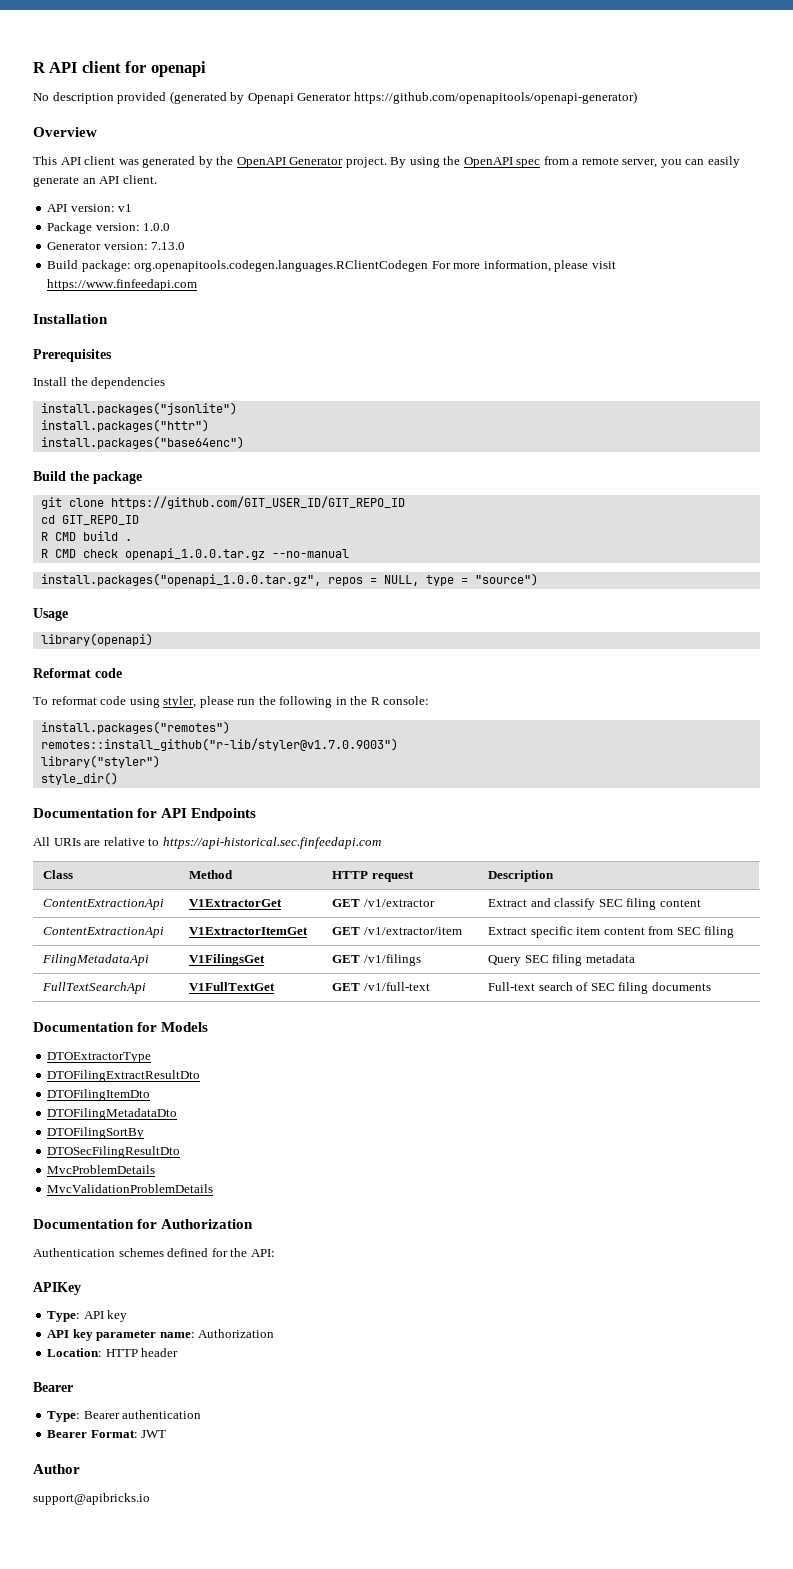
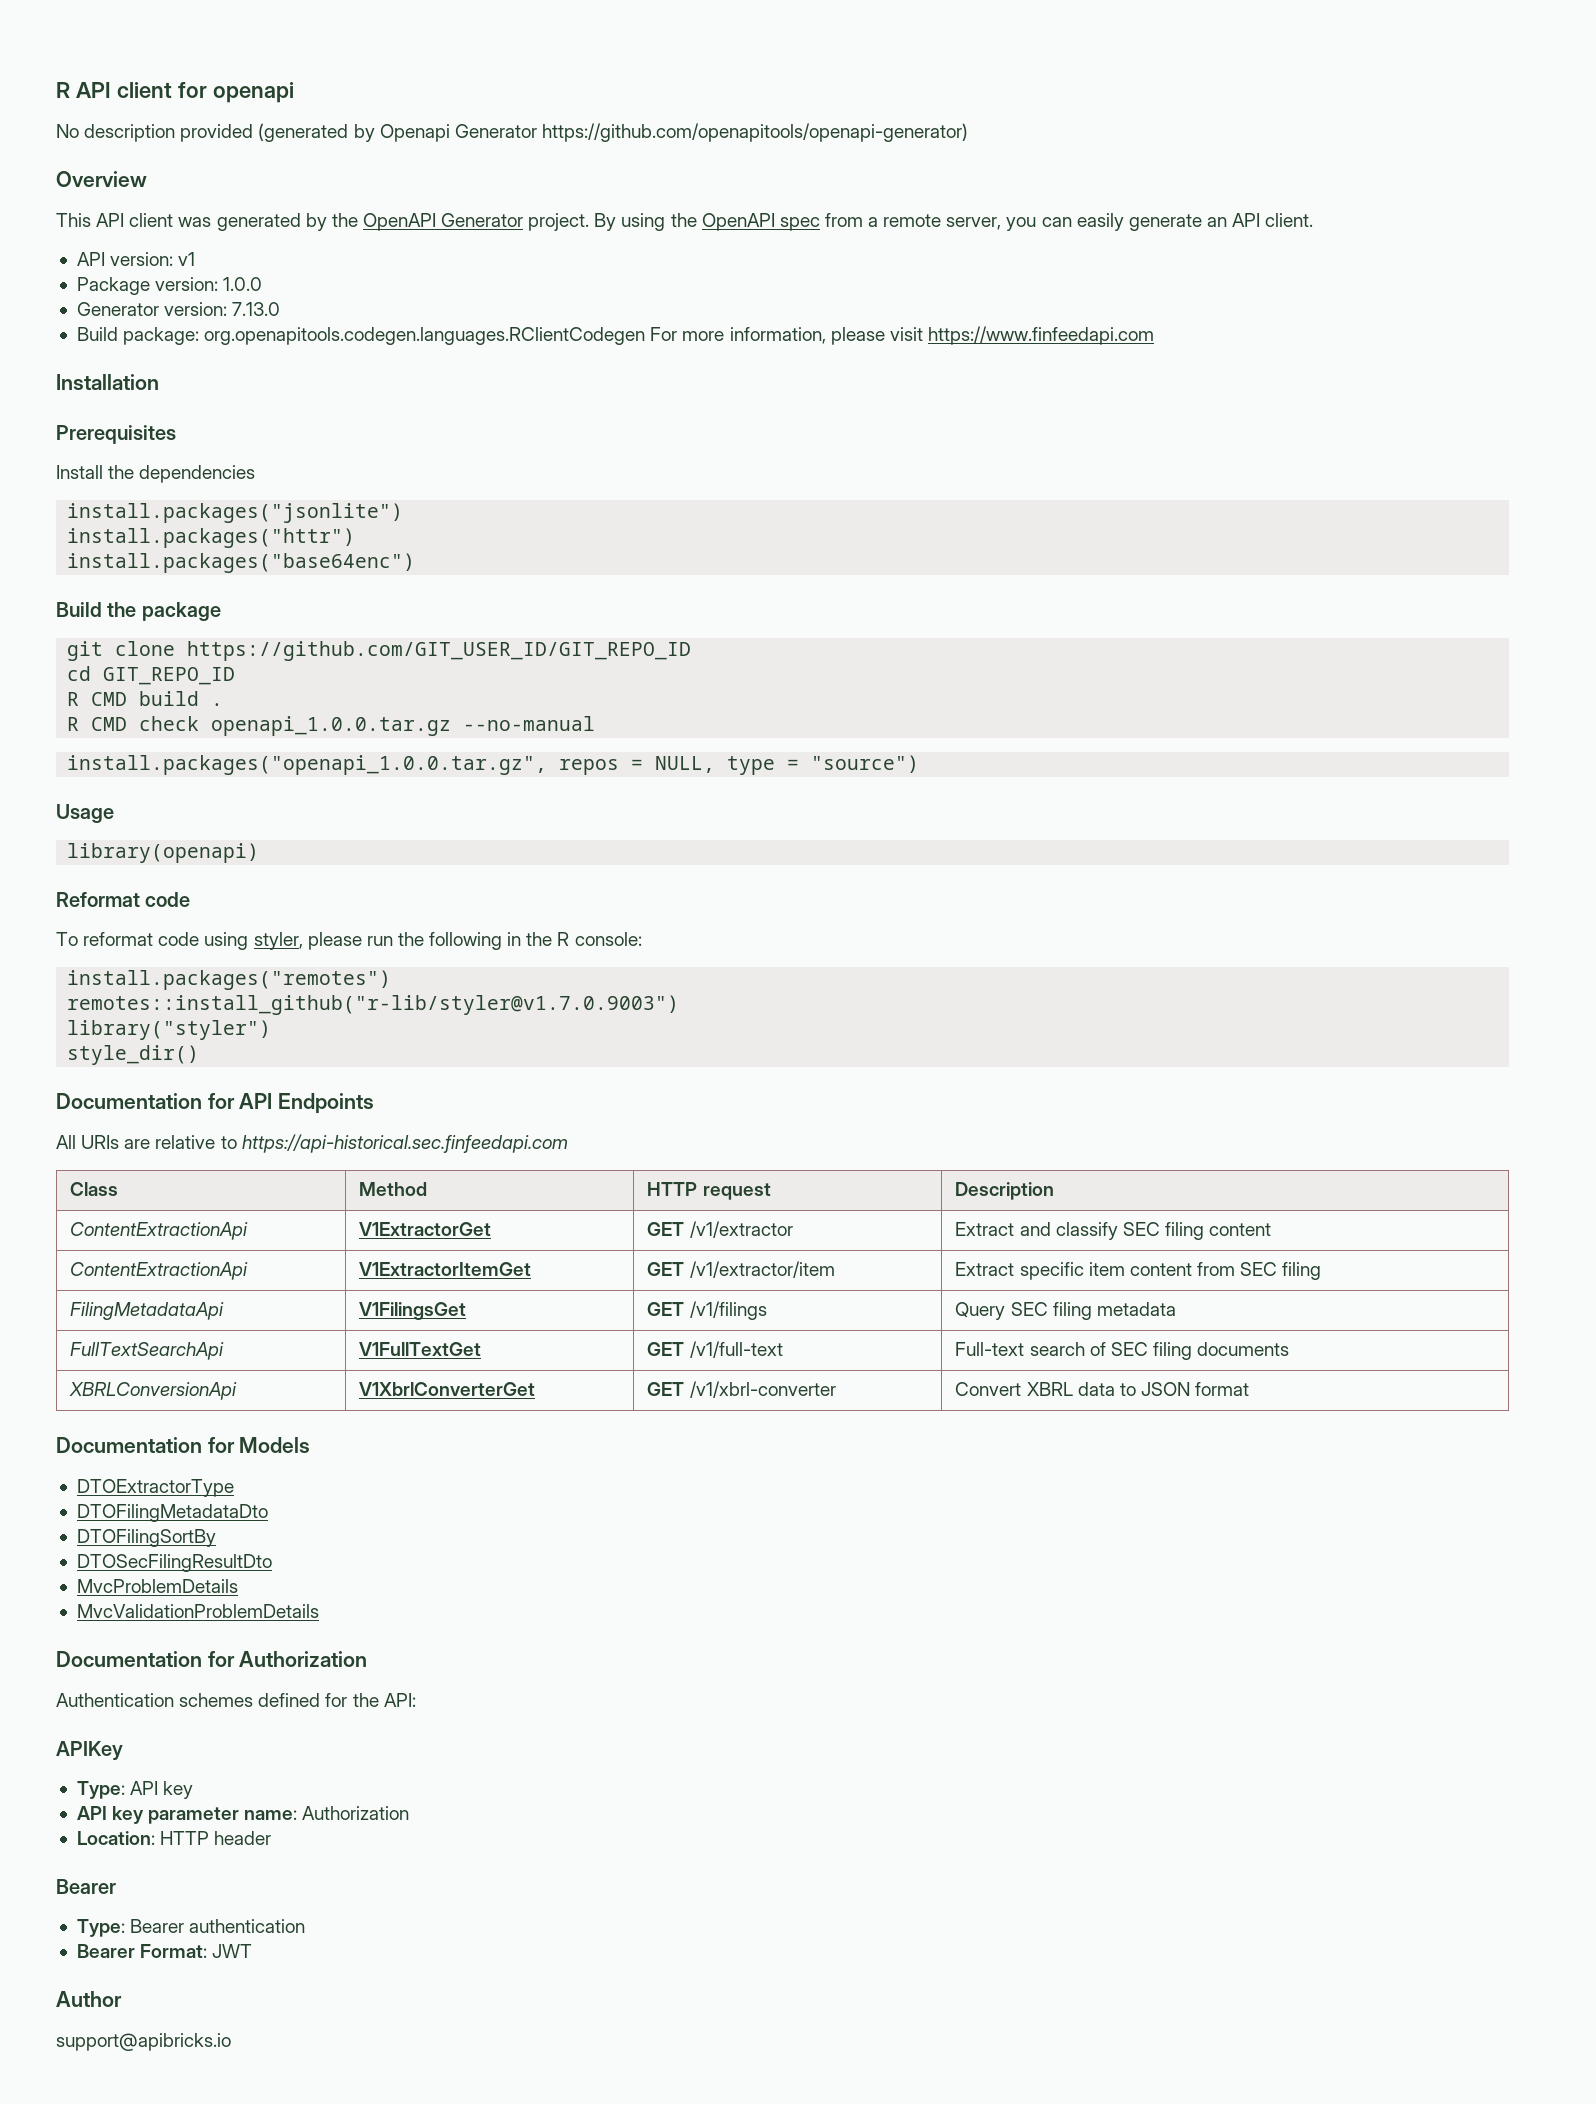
+ XBRLConversionApi | V1XbrlConverterGet | GET /v1/xbrl-converter | Convert XBRL data to JSON format
- DTOFilingExtractResultDto
- DTOFilingItemDto

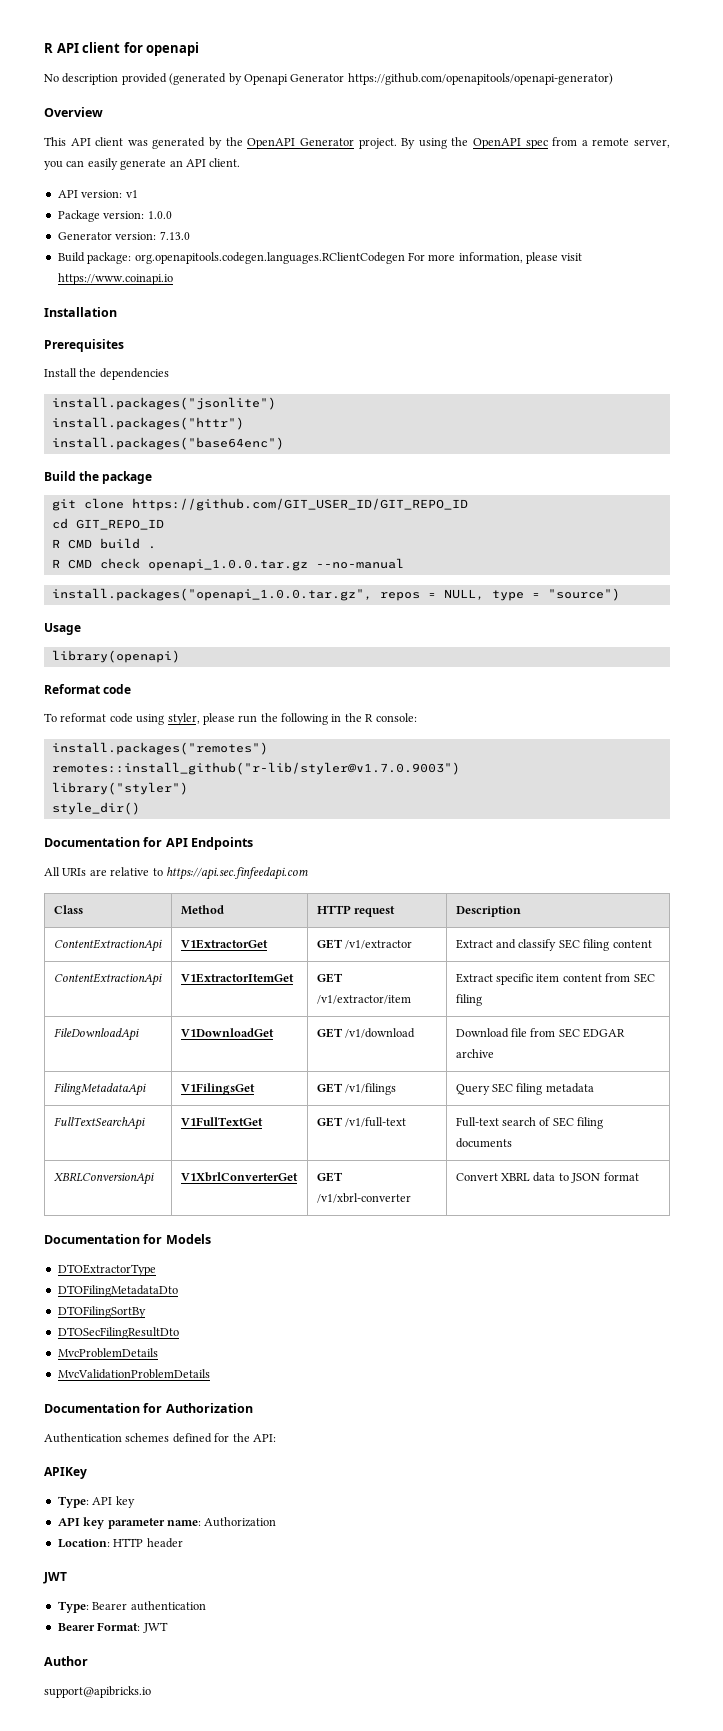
- Build package: org.openapitools.codegen.languages.RClientCodegen For more information, please visit https://www.finfeedapi.com
+ Build package: org.openapitools.codegen.languages.RClientCodegen For more information, please visit https://www.coinapi.io
- All URIs are relative to https://api-historical.sec.finfeedapi.com
+ All URIs are relative to https://api.sec.finfeedapi.com
+ FileDownloadApi | V1DownloadGet | GET /v1/download | Download file from SEC EDGAR archive
  Location: HTTP header
- Bearer
+ JWT

